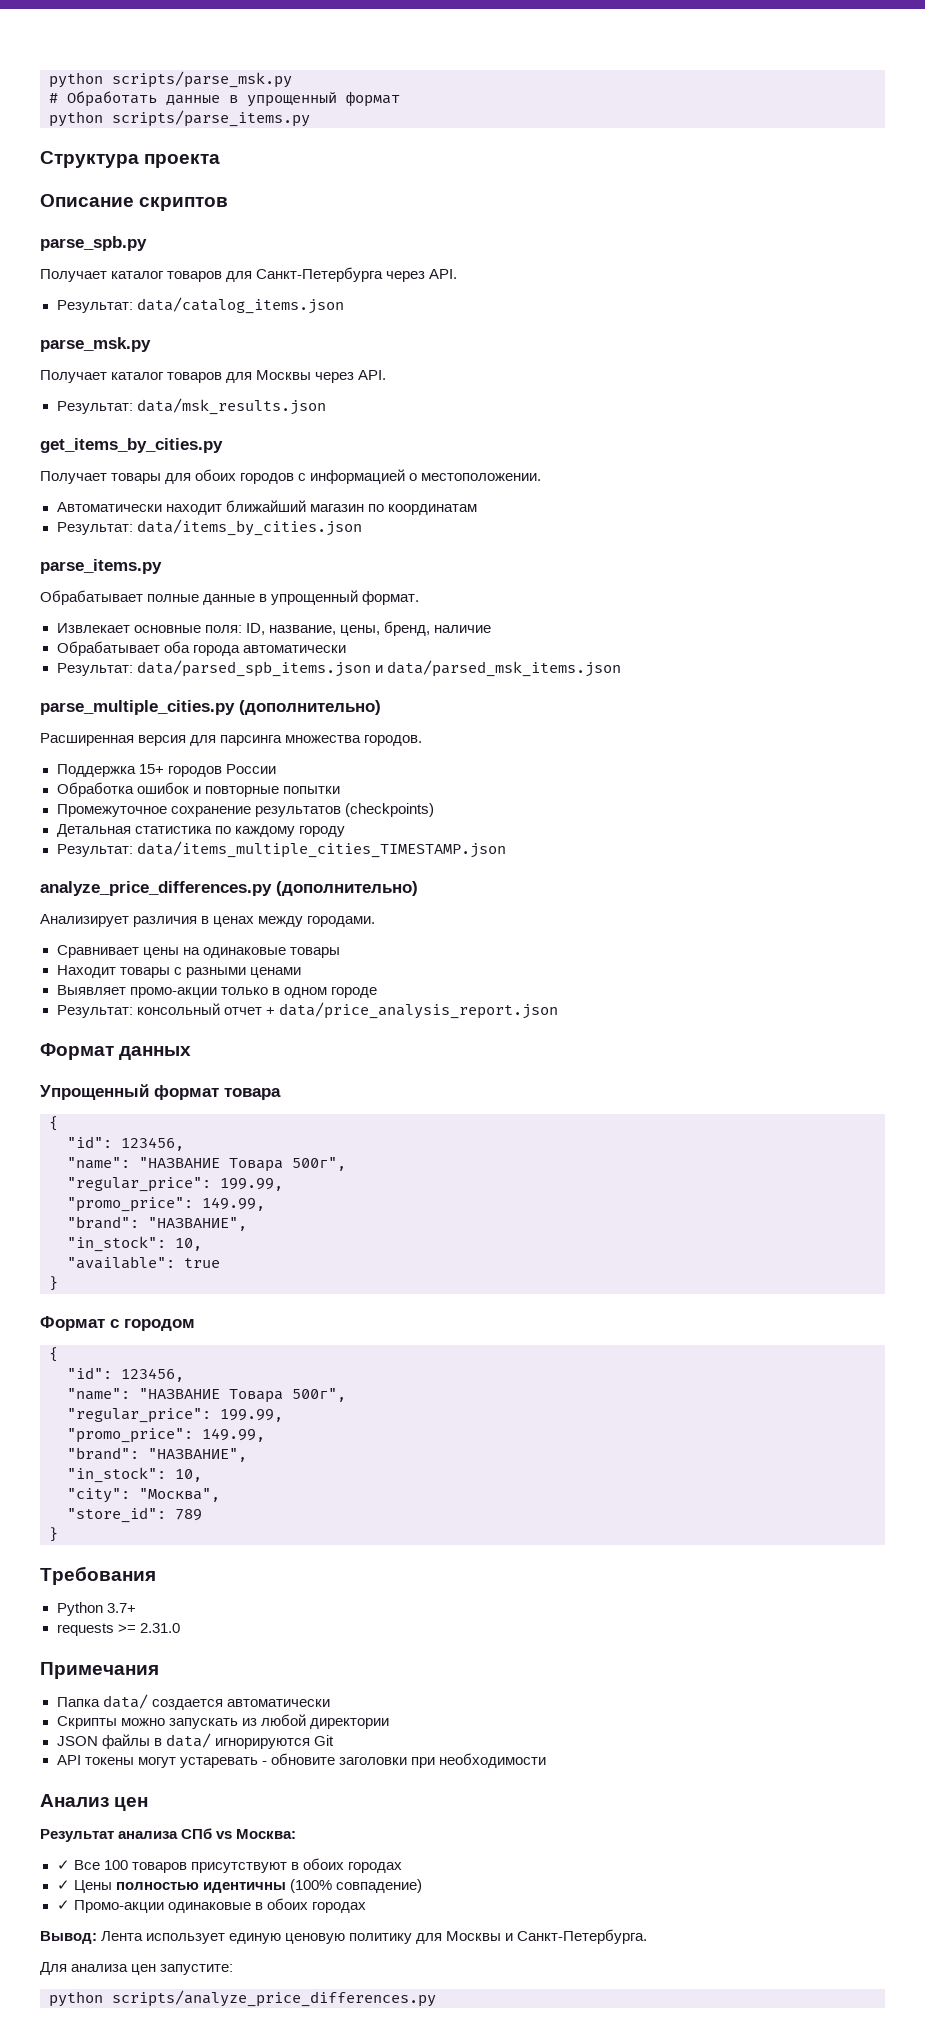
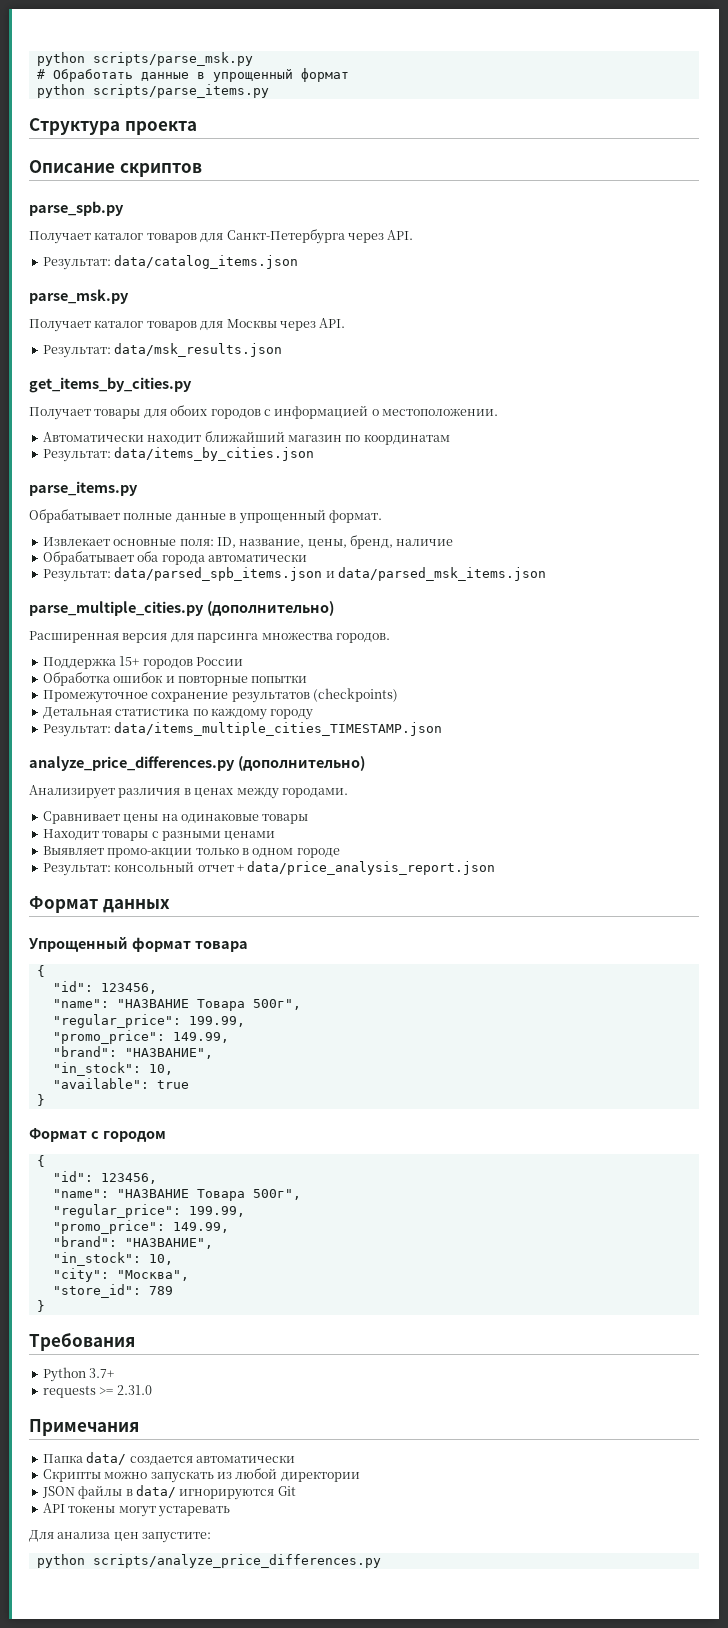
- API токены могут устаревать - обновите заголовки при необходимости
- Анализ цен
- Результат анализа СПб vs Москва:
- ✓ Все 100 товаров присутствуют в обоих городах
- ✓ Цены полностью идентичны (100% совпадение)
- ✓ Промо-акции одинаковые в обоих городах
- Вывод: Лента использует единую ценовую политику для Москвы и Санкт-Петербурга.
+ API токены могут устаревать

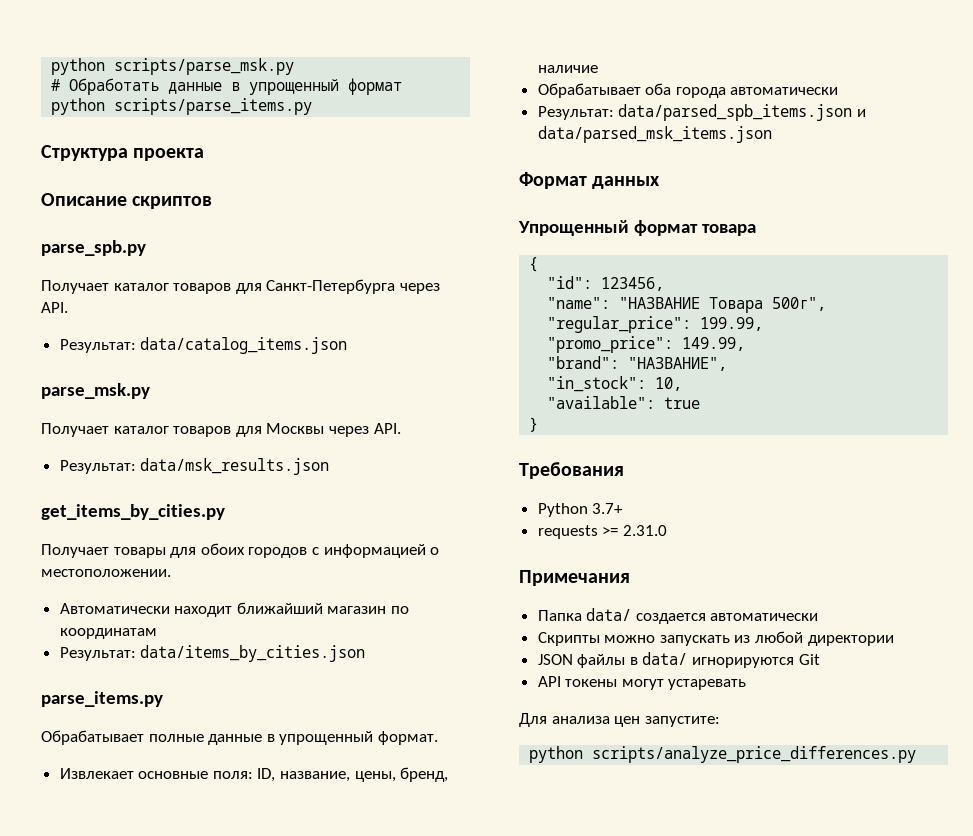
- parse_multiple_cities.py (дополнительно)
- Расширенная версия для парсинга множества городов.
- Поддержка 15+ городов России
- Обработка ошибок и повторные попытки
- Промежуточное сохранение результатов (checkpoints)
- Детальная статистика по каждому городу
- Результат: data/items_multiple_cities_TIMESTAMP.json
- analyze_price_differences.py (дополнительно)
- Анализирует различия в ценах между городами.
- Сравнивает цены на одинаковые товары
- Находит товары с разными ценами
- Выявляет промо-акции только в одном городе
- Результат: консольный отчет + data/price_analysis_report.json
- Формат с городом
- {
- "id": 123456,
- "name": "НАЗВАНИЕ Товара 500г",
- "regular_price": 199.99,
- "promo_price": 149.99,
- "brand": "НАЗВАНИЕ",
- "in_stock": 10,
- "city": "Москва",
- "store_id": 789
- }

